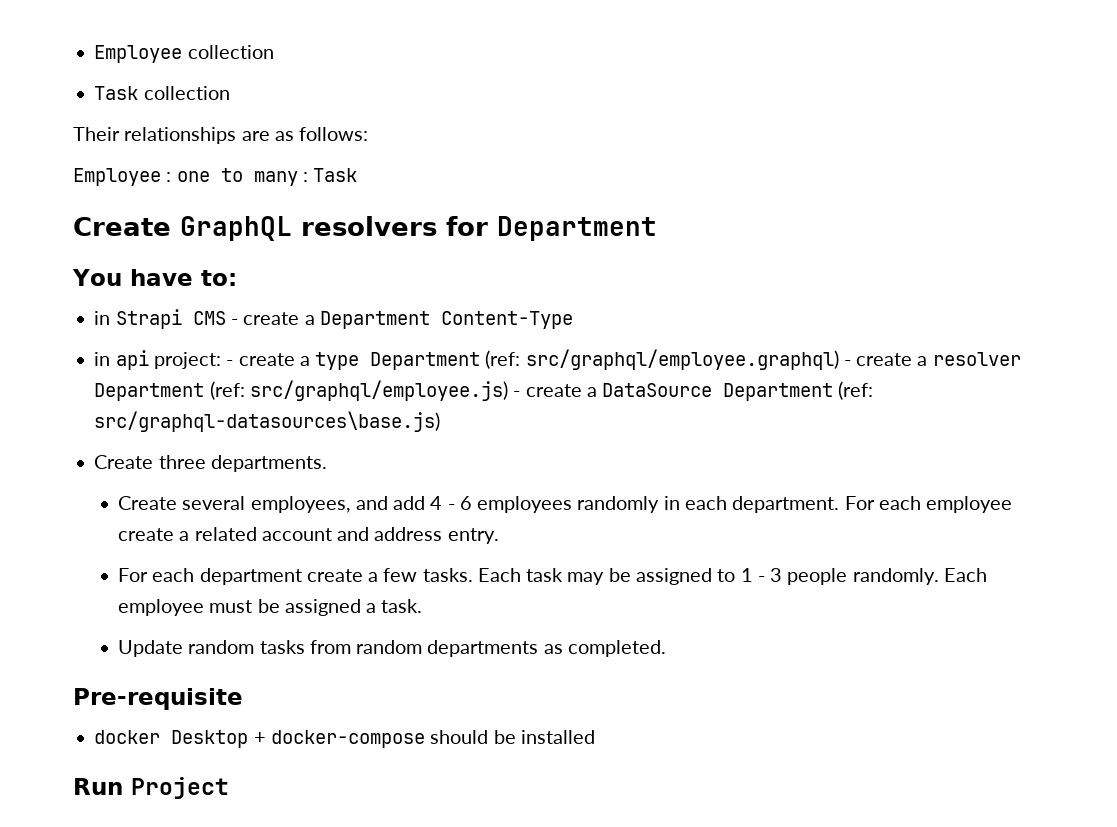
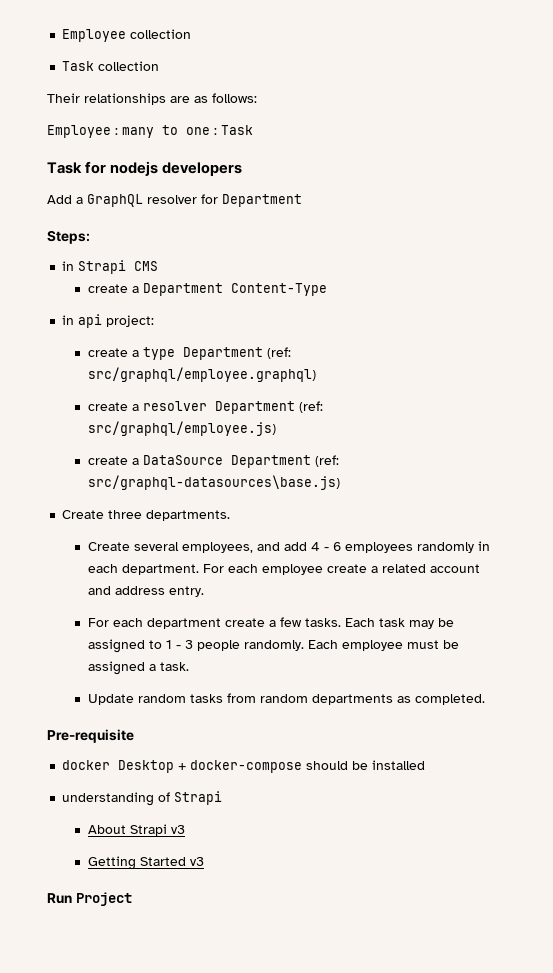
- Employee : one to many : Task
+ Employee : many to one : Task
- Create GraphQL resolvers for Department
+ Task for nodejs developers
+ Add a GraphQL resolver for Department
- You have to:
+ Steps:
- in Strapi CMS - create a Department Content-Type
+ in Strapi CMS
+ create a Department Content-Type
- in api project: - create a type Department (ref: src/graphql/employee.graphql) - create a resolver Department (ref: src/graphql/employee.js) - create a DataSource Department (ref: src/graphql-datasources\base.js)
+ in api project:
+ create a type Department (ref: src/graphql/employee.graphql)
+ create a resolver Department (ref: src/graphql/employee.js)
+ create a DataSource Department (ref: src/graphql-datasources\base.js)
+ understanding of Strapi
+ About Strapi v3
+ Getting Started v3

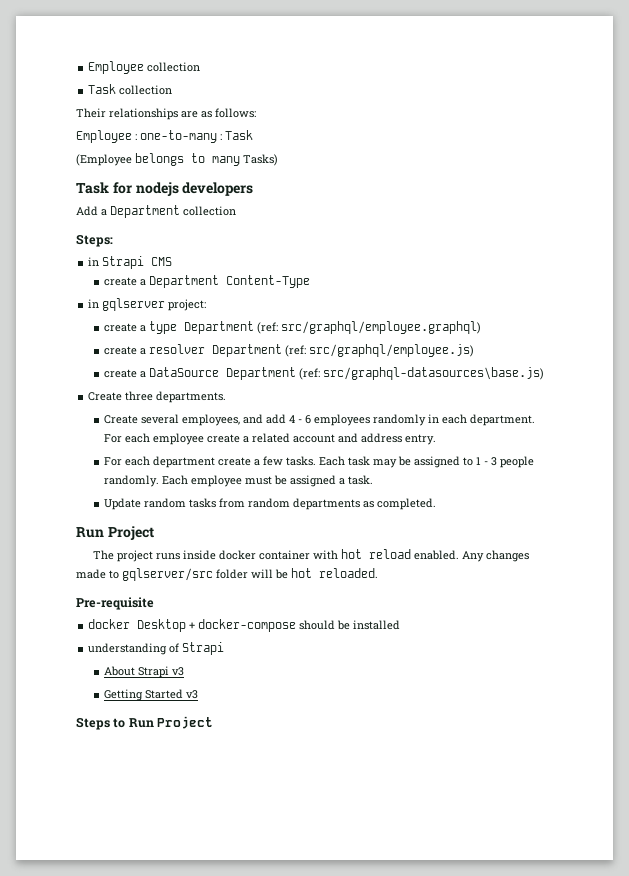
- Employee : many to one : Task
+ Employee : one-to-many : Task
+ (Employee belongs to many Tasks)
- Add a GraphQL resolver for Department
+ Add a Department collection
- in api project:
+ in gqlserver project:
  Update random tasks from random departments as completed.
+ Run Project
+ The project runs inside docker container with hot reload enabled. Any changes made to gqlserver/src folder will be hot reloaded.
- Run Project
+ Steps to Run Project

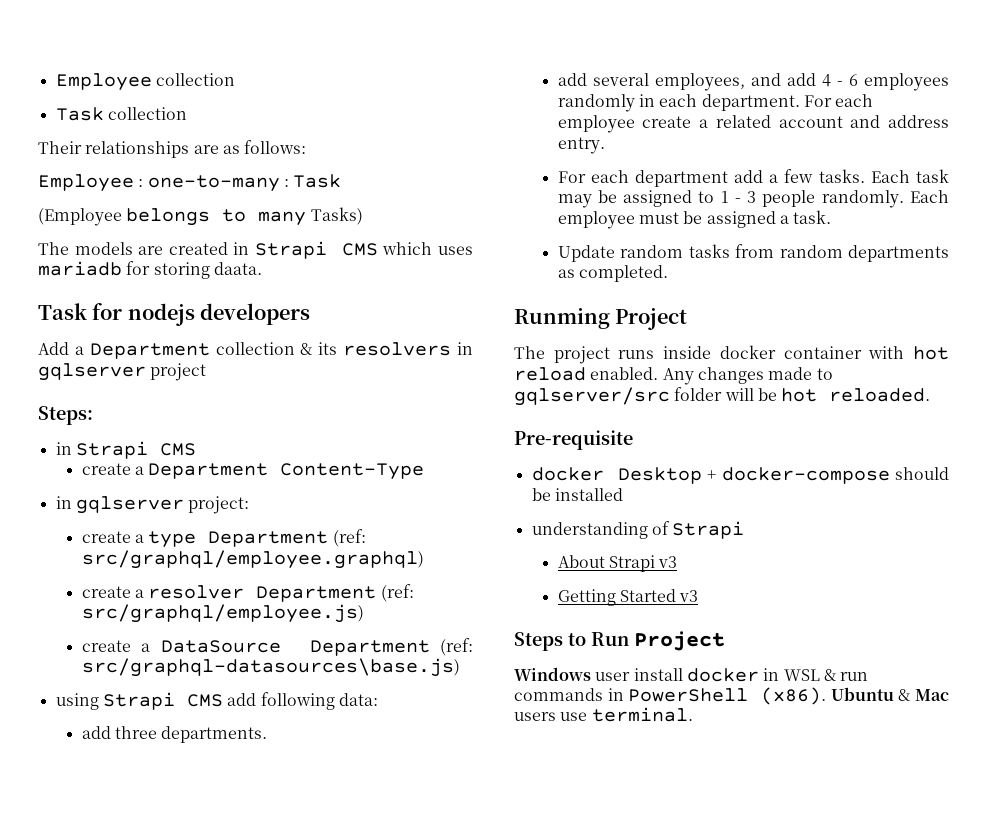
+ The models are created in Strapi CMS which uses mariadb for storing daata.
- Add a Department collection
+ Add a Department collection & its resolvers in gqlserver project
- Create three departments.
+ using Strapi CMS add following data:
+ add three departments.
- Create several employees, and add 4 - 6 employees randomly in each department.
+ add several employees, and add 4 - 6 employees randomly in each department.
- For each department create a few tasks.
+ For each department add a few tasks.
  Update random tasks from random departments as completed.
- Run Project
+ Runming Project
+ Windows user install docker in WSL & run commands in PowerShell (x86). Ubuntu & Mac users use terminal.

